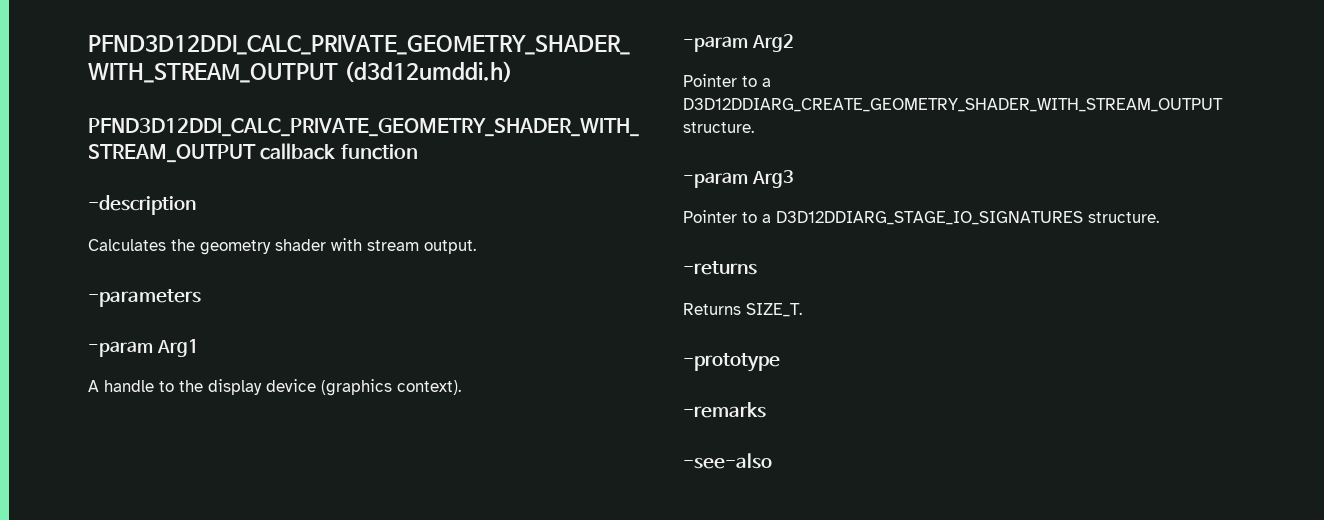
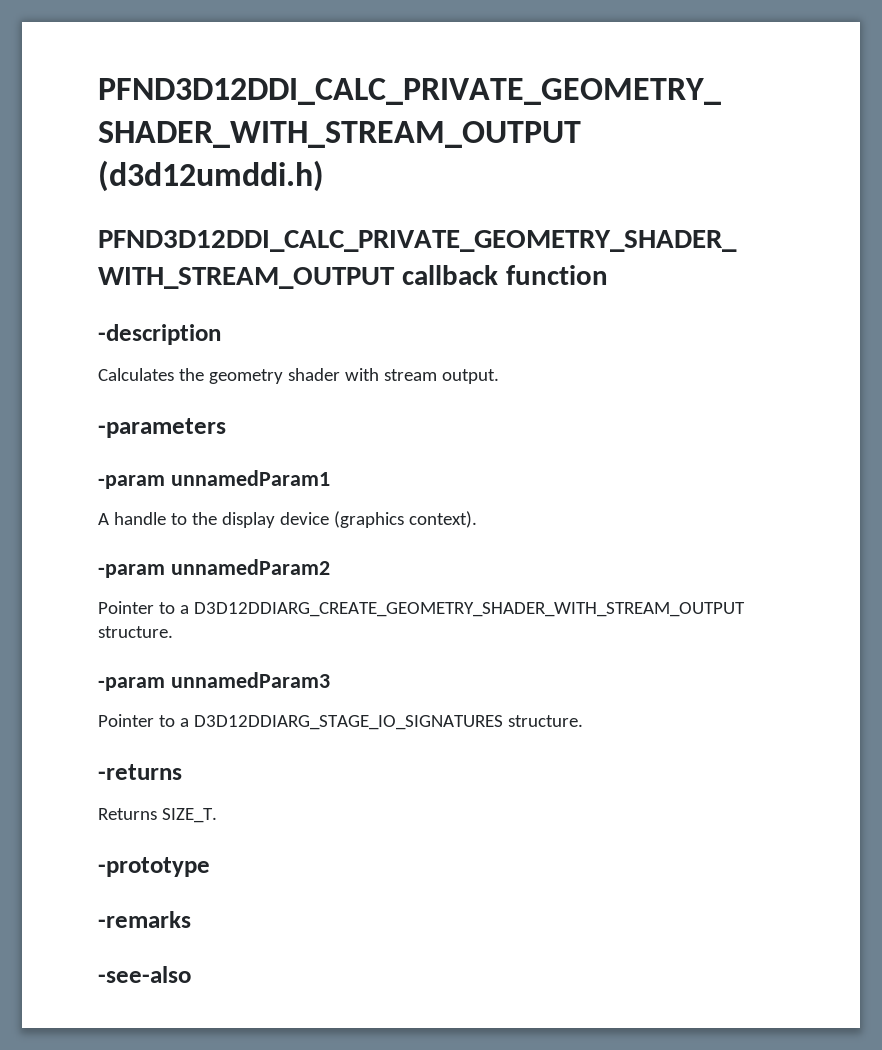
- -param Arg1
+ -param unnamedParam1
- -param Arg2
+ -param unnamedParam2
- -param Arg3
+ -param unnamedParam3

